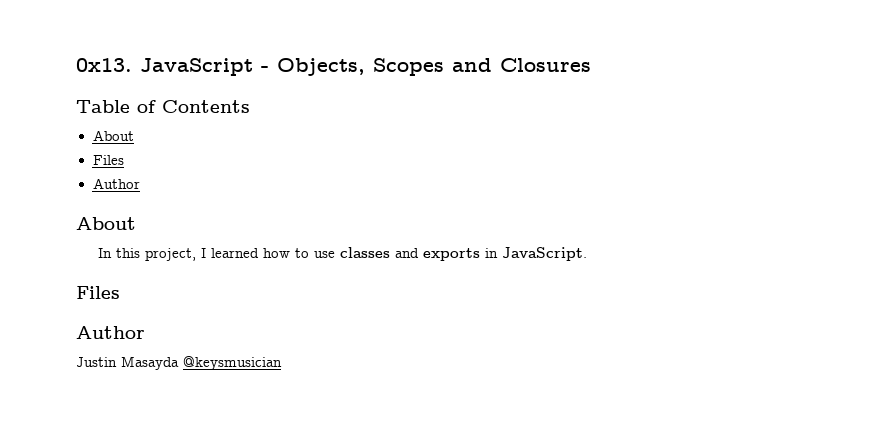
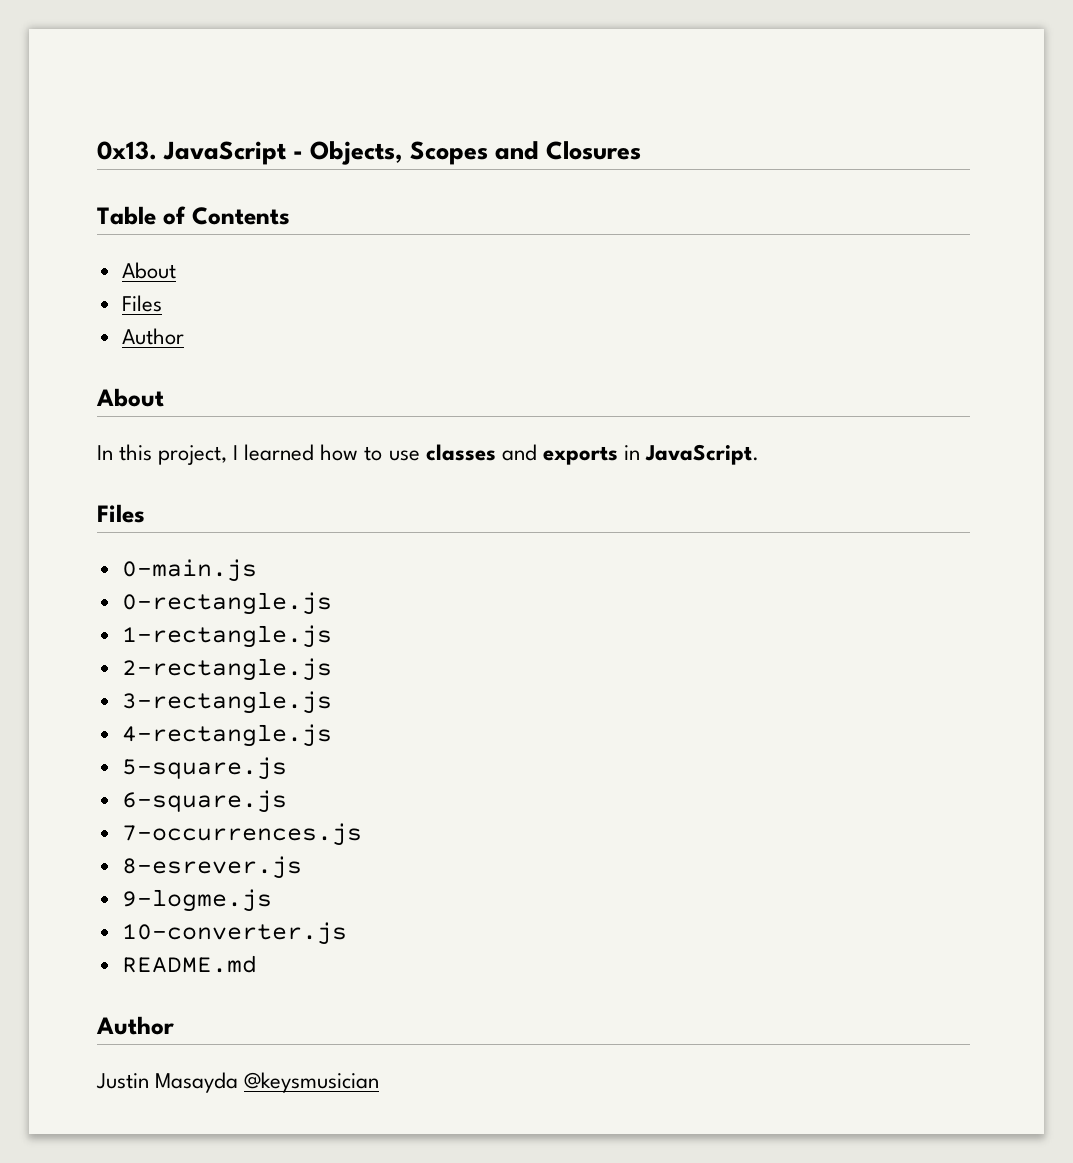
+ 0-main.js
+ 0-rectangle.js
+ 1-rectangle.js
+ 2-rectangle.js
+ 3-rectangle.js
+ 4-rectangle.js
+ 5-square.js
+ 6-square.js
+ 7-occurrences.js
+ 8-esrever.js
+ 9-logme.js
+ 10-converter.js
+ README.md

